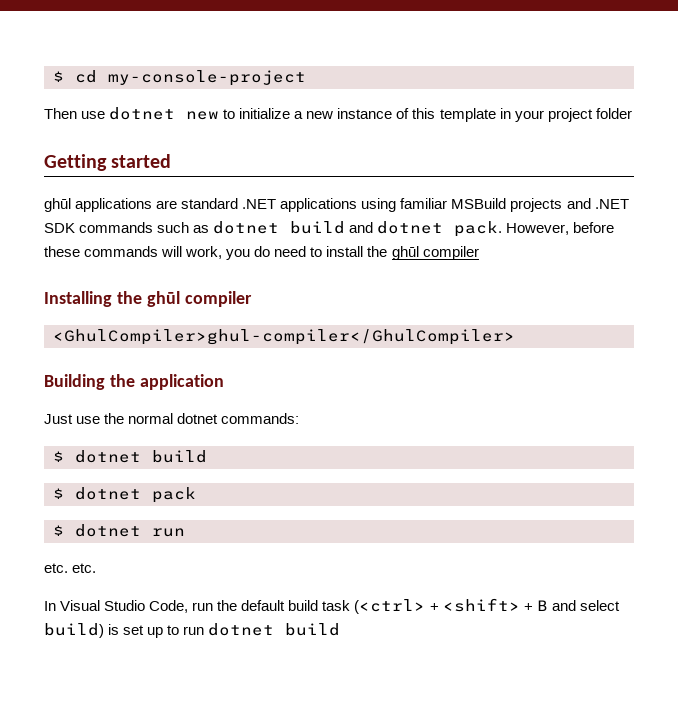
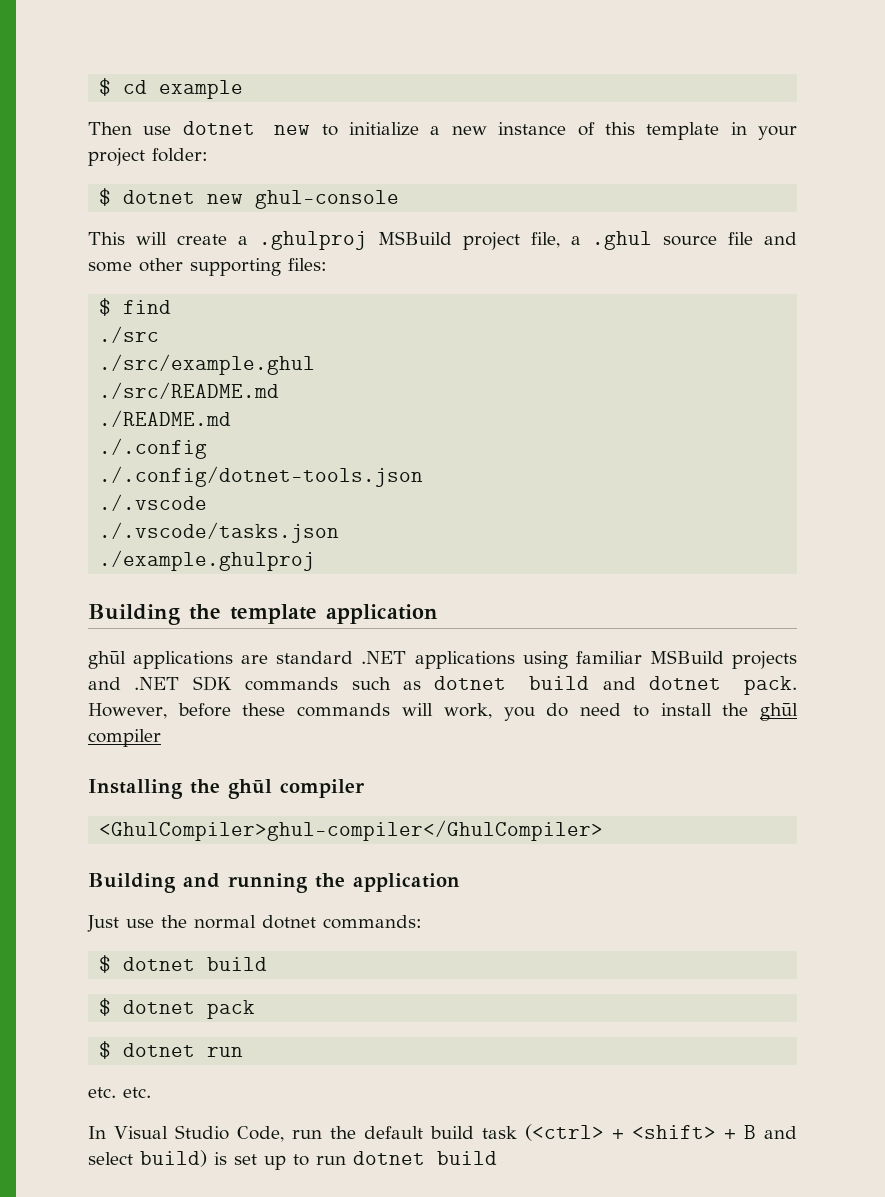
- $ cd my-console-project
+ $ cd example
- Then use dotnet new to initialize a new instance of this template in your project folder
- Getting started
+ Then use dotnet new to initialize a new instance of this template in your project folder:
+ $ dotnet new ghul-console
+ This will create a .ghulproj MSBuild project file, a .ghul source file and some other supporting files:
+ $ find
+ ./src
+ ./src/example.ghul
+ ./src/README.md
+ ./README.md
+ ./.config
+ ./.config/dotnet-tools.json
+ ./.vscode
+ ./.vscode/tasks.json
+ ./example.ghulproj
+ Building the template application
- Building the application
+ Building and running the application

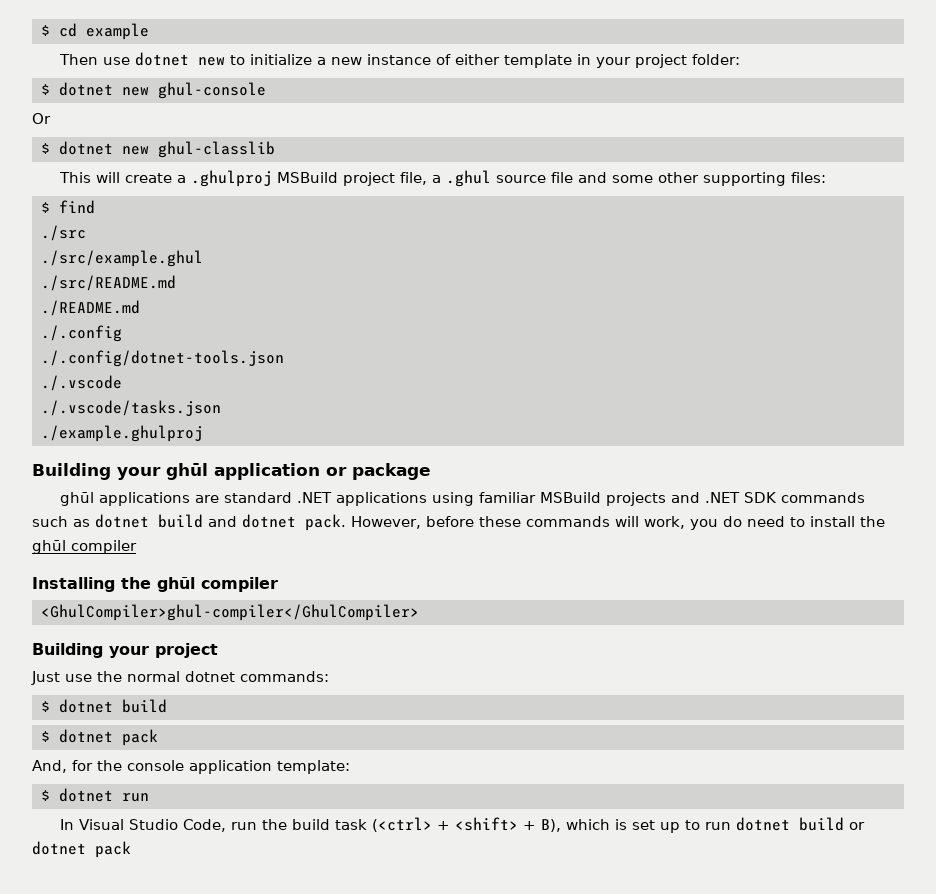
- Then use dotnet new to initialize a new instance of this template in your project folder:
+ Then use dotnet new to initialize a new instance of either template in your project folder:
+ Or
+ $ dotnet new ghul-classlib
- Building the template application
+ Building your ghūl application or package
- Building and running the application
+ Building your project
+ And, for the console application template:
- etc. etc.
- In Visual Studio Code, run the default build task (<ctrl> + <shift> + B and select build) is set up to run dotnet build
+ In Visual Studio Code, run the build task (<ctrl> + <shift> + B), which is set up to run dotnet build or dotnet pack

